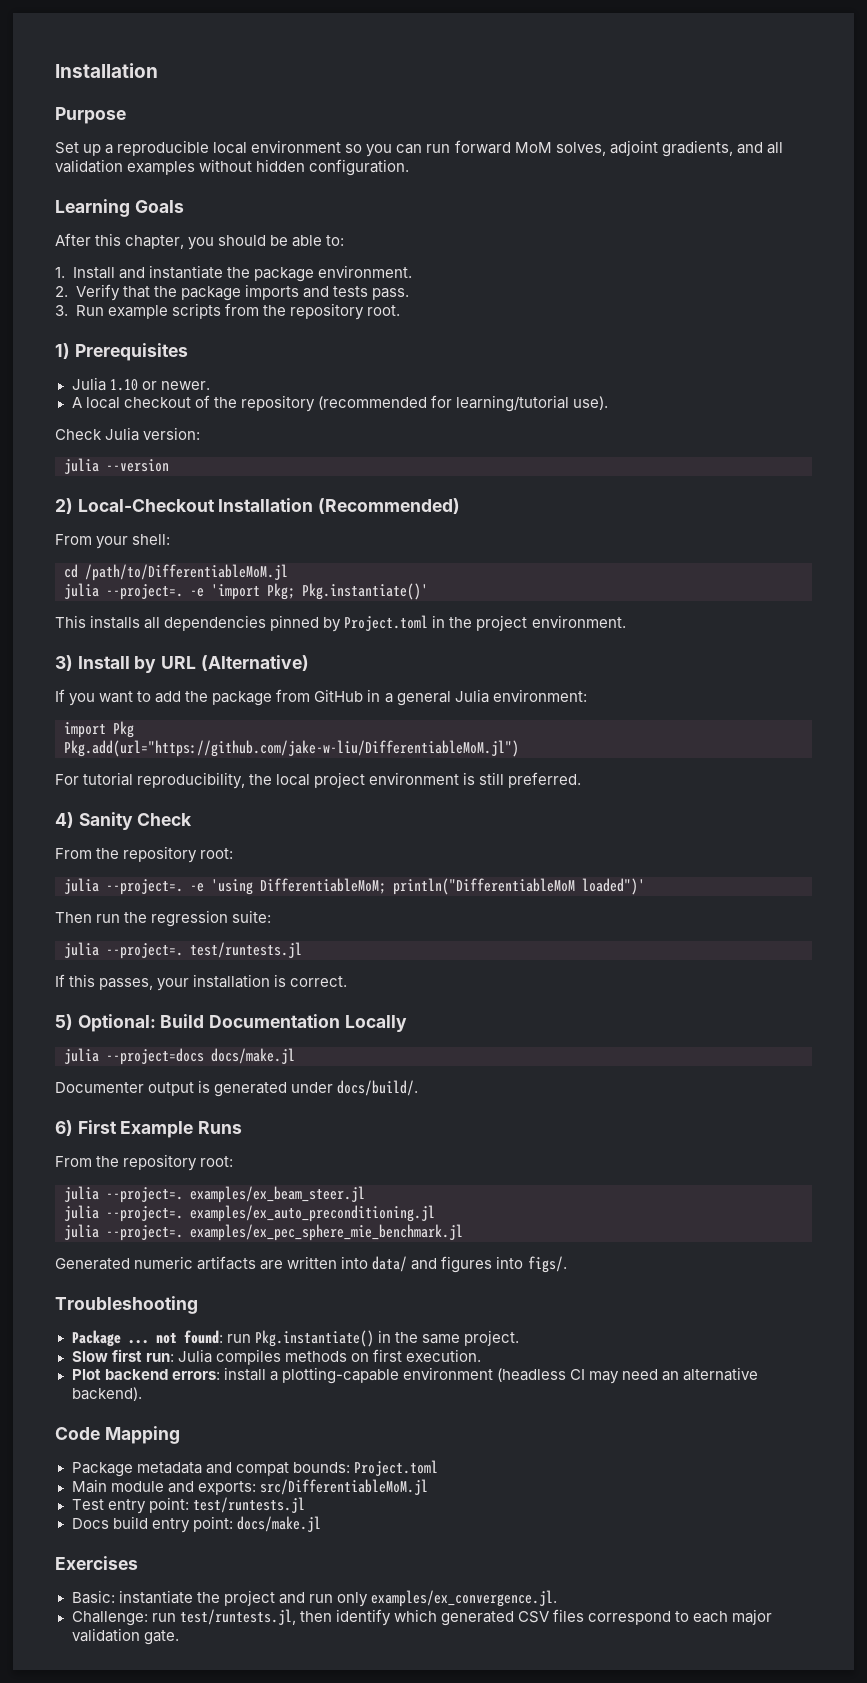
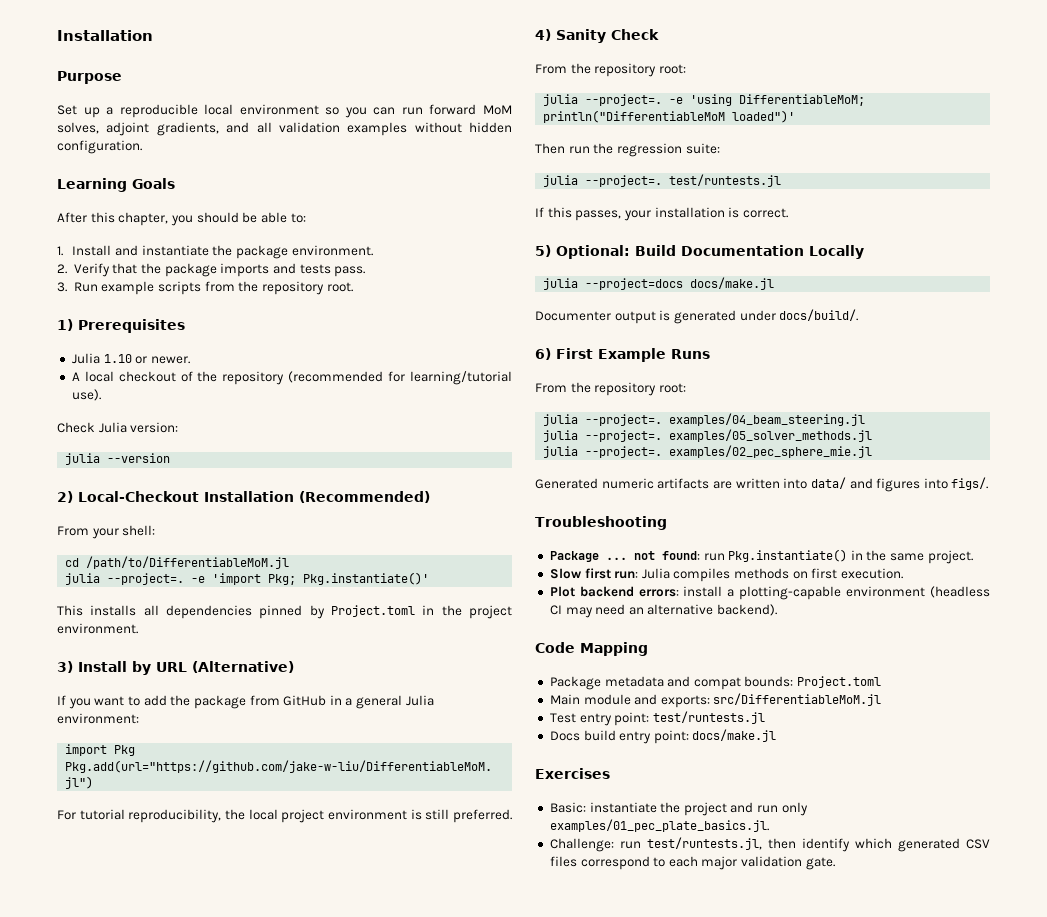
- julia --project=. examples/ex_beam_steer.jl
- julia --project=. examples/ex_auto_preconditioning.jl
- julia --project=. examples/ex_pec_sphere_mie_benchmark.jl
+ julia --project=. examples/04_beam_steering.jl
+ julia --project=. examples/05_solver_methods.jl
+ julia --project=. examples/02_pec_sphere_mie.jl
- Basic: instantiate the project and run only examples/ex_convergence.jl.
+ Basic: instantiate the project and run only examples/01_pec_plate_basics.jl.

